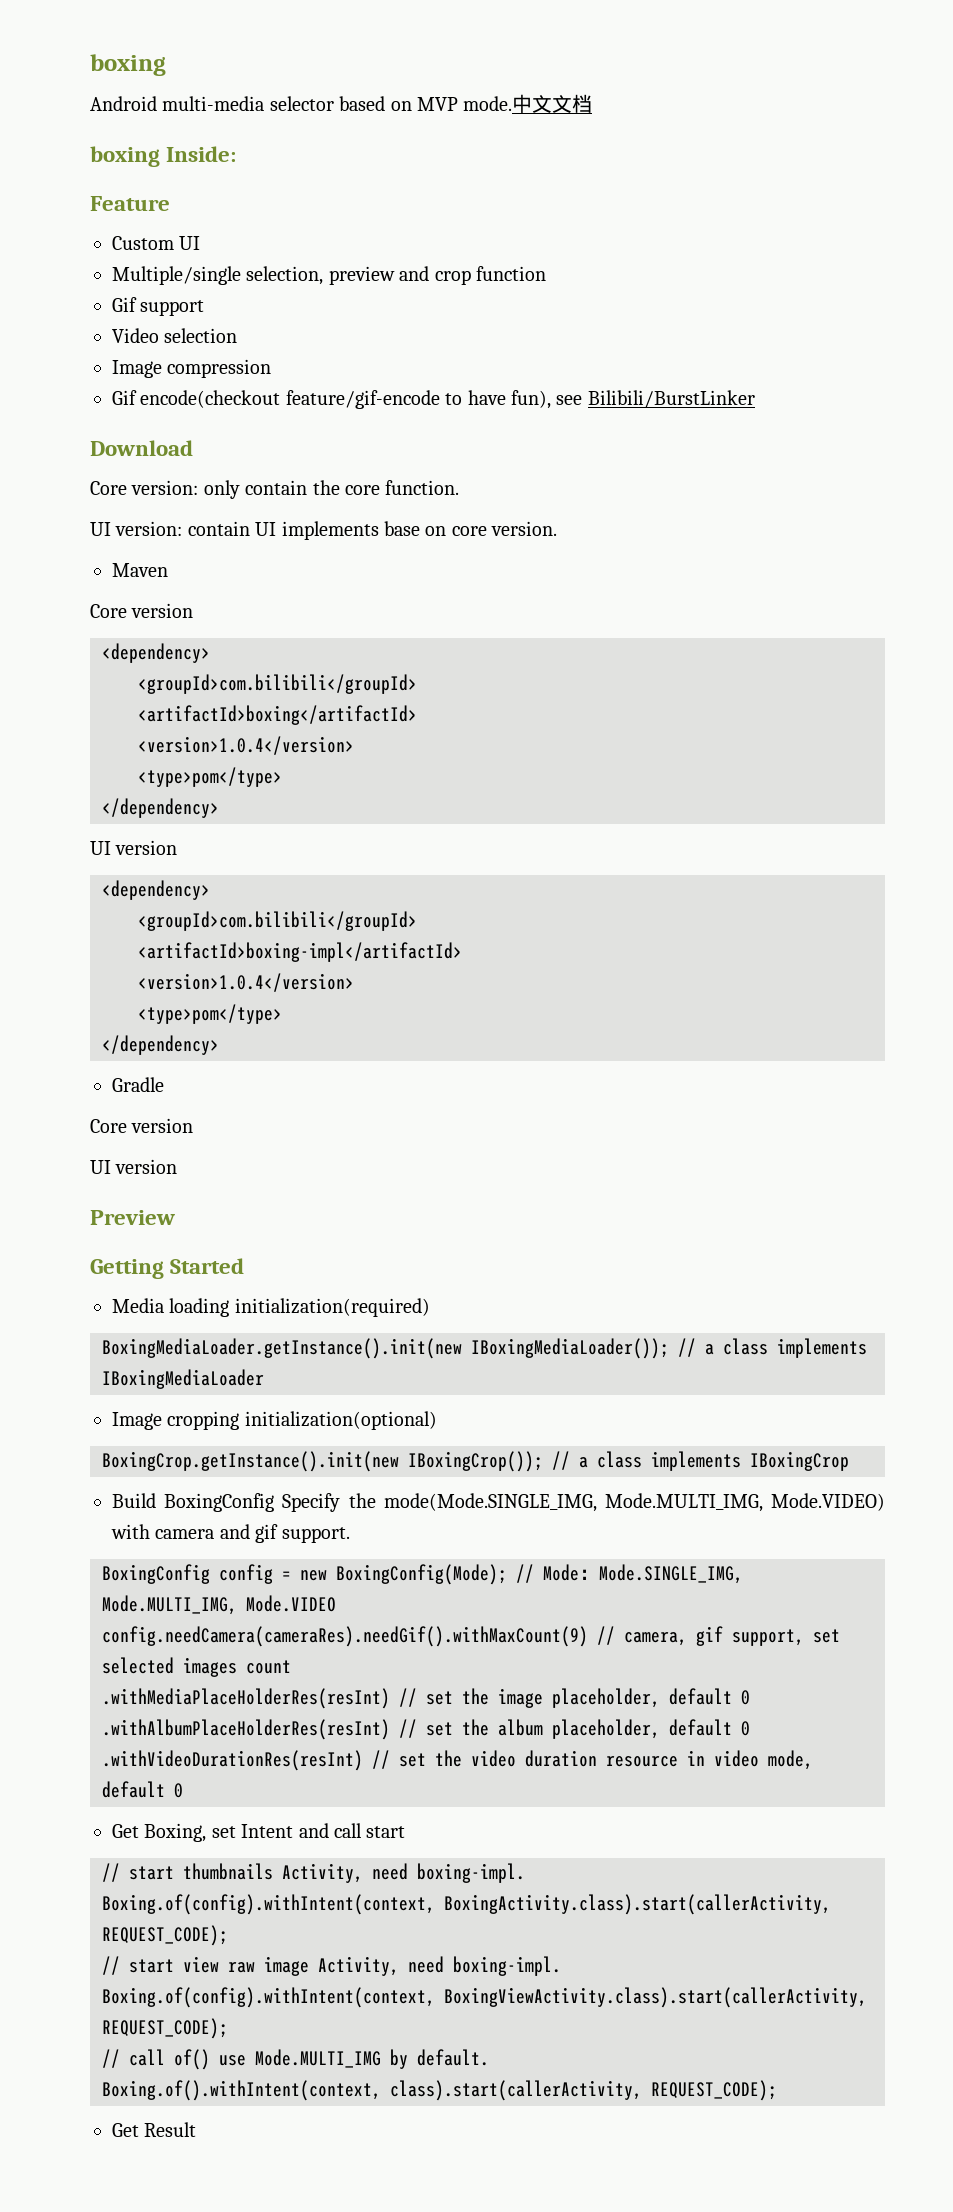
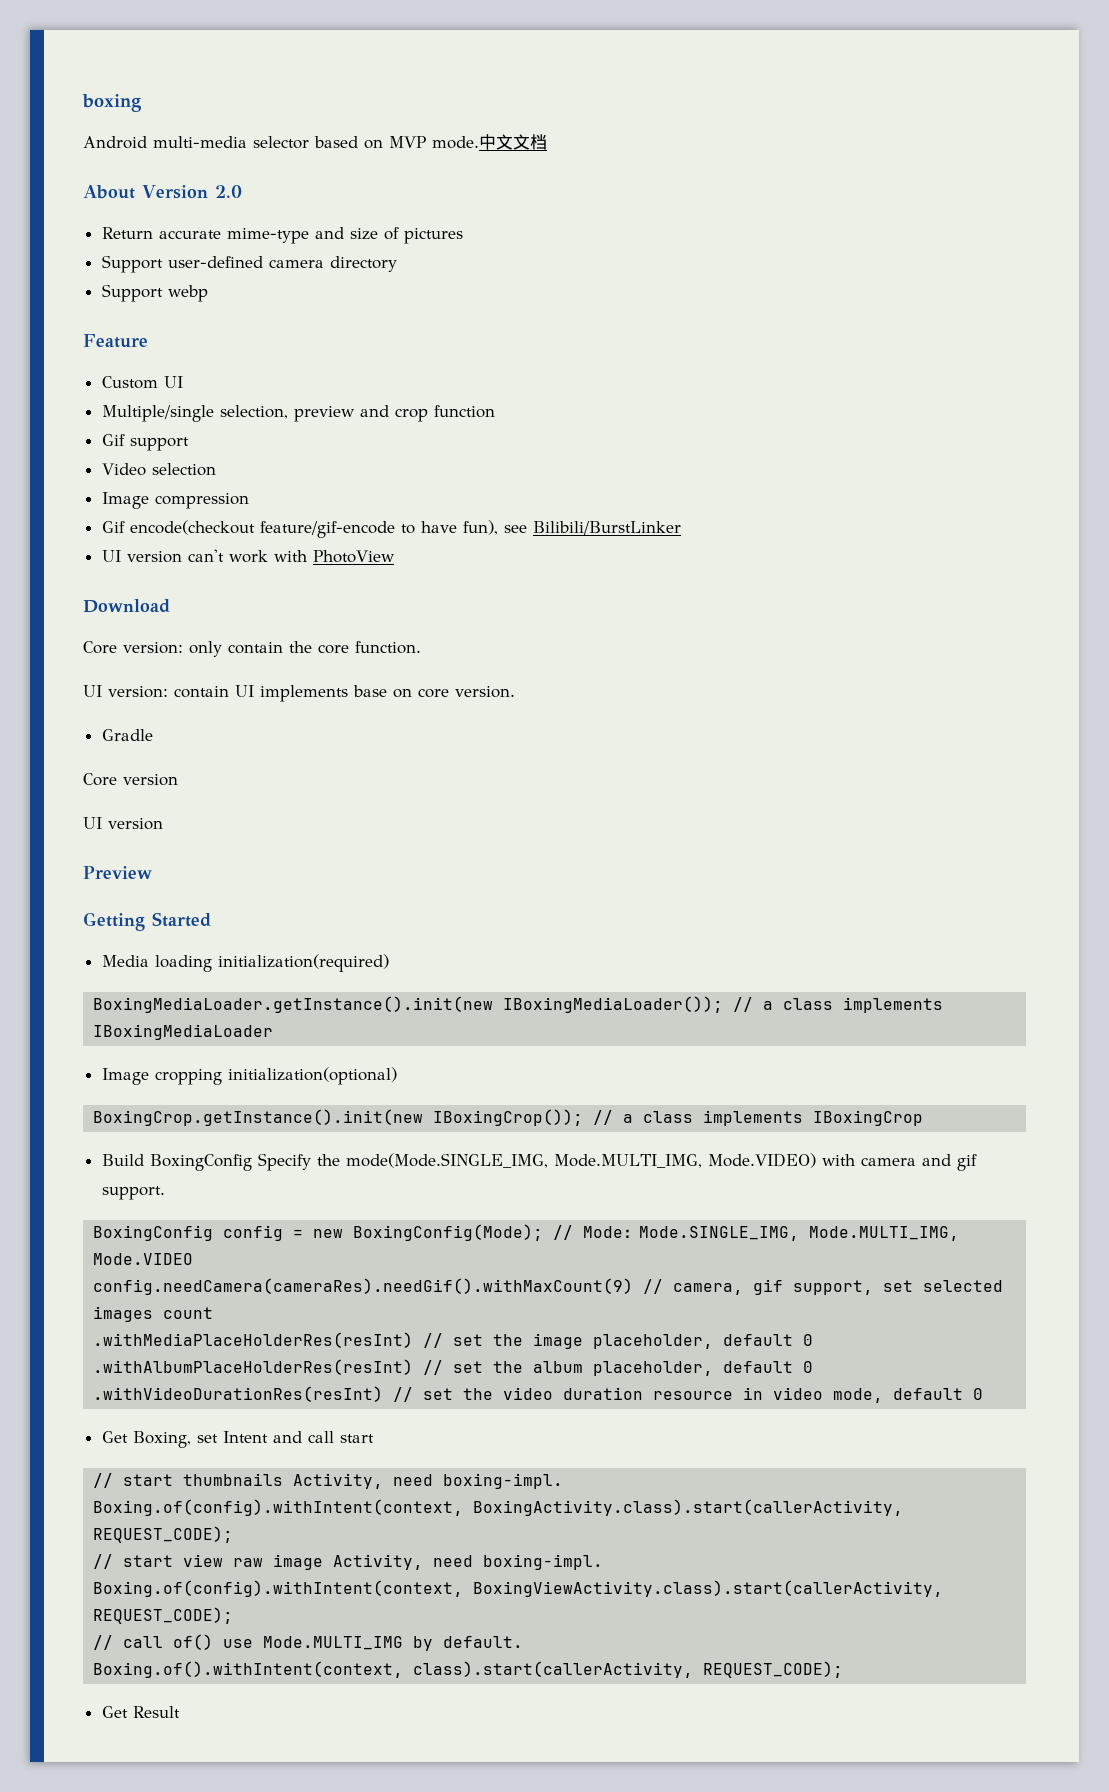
- boxing Inside:
+ About Version 2.0
+ Return accurate mime-type and size of pictures
+ Support user-defined camera directory
+ Support webp
+ UI version can't work with PhotoView
- Maven
- Core version
- <dependency>
- <groupId>com.bilibili</groupId>
- <artifactId>boxing</artifactId>
- <version>1.0.4</version>
- <type>pom</type>
- </dependency>
- UI version
- <dependency>
- <groupId>com.bilibili</groupId>
- <artifactId>boxing-impl</artifactId>
- <version>1.0.4</version>
- <type>pom</type>
- </dependency>

